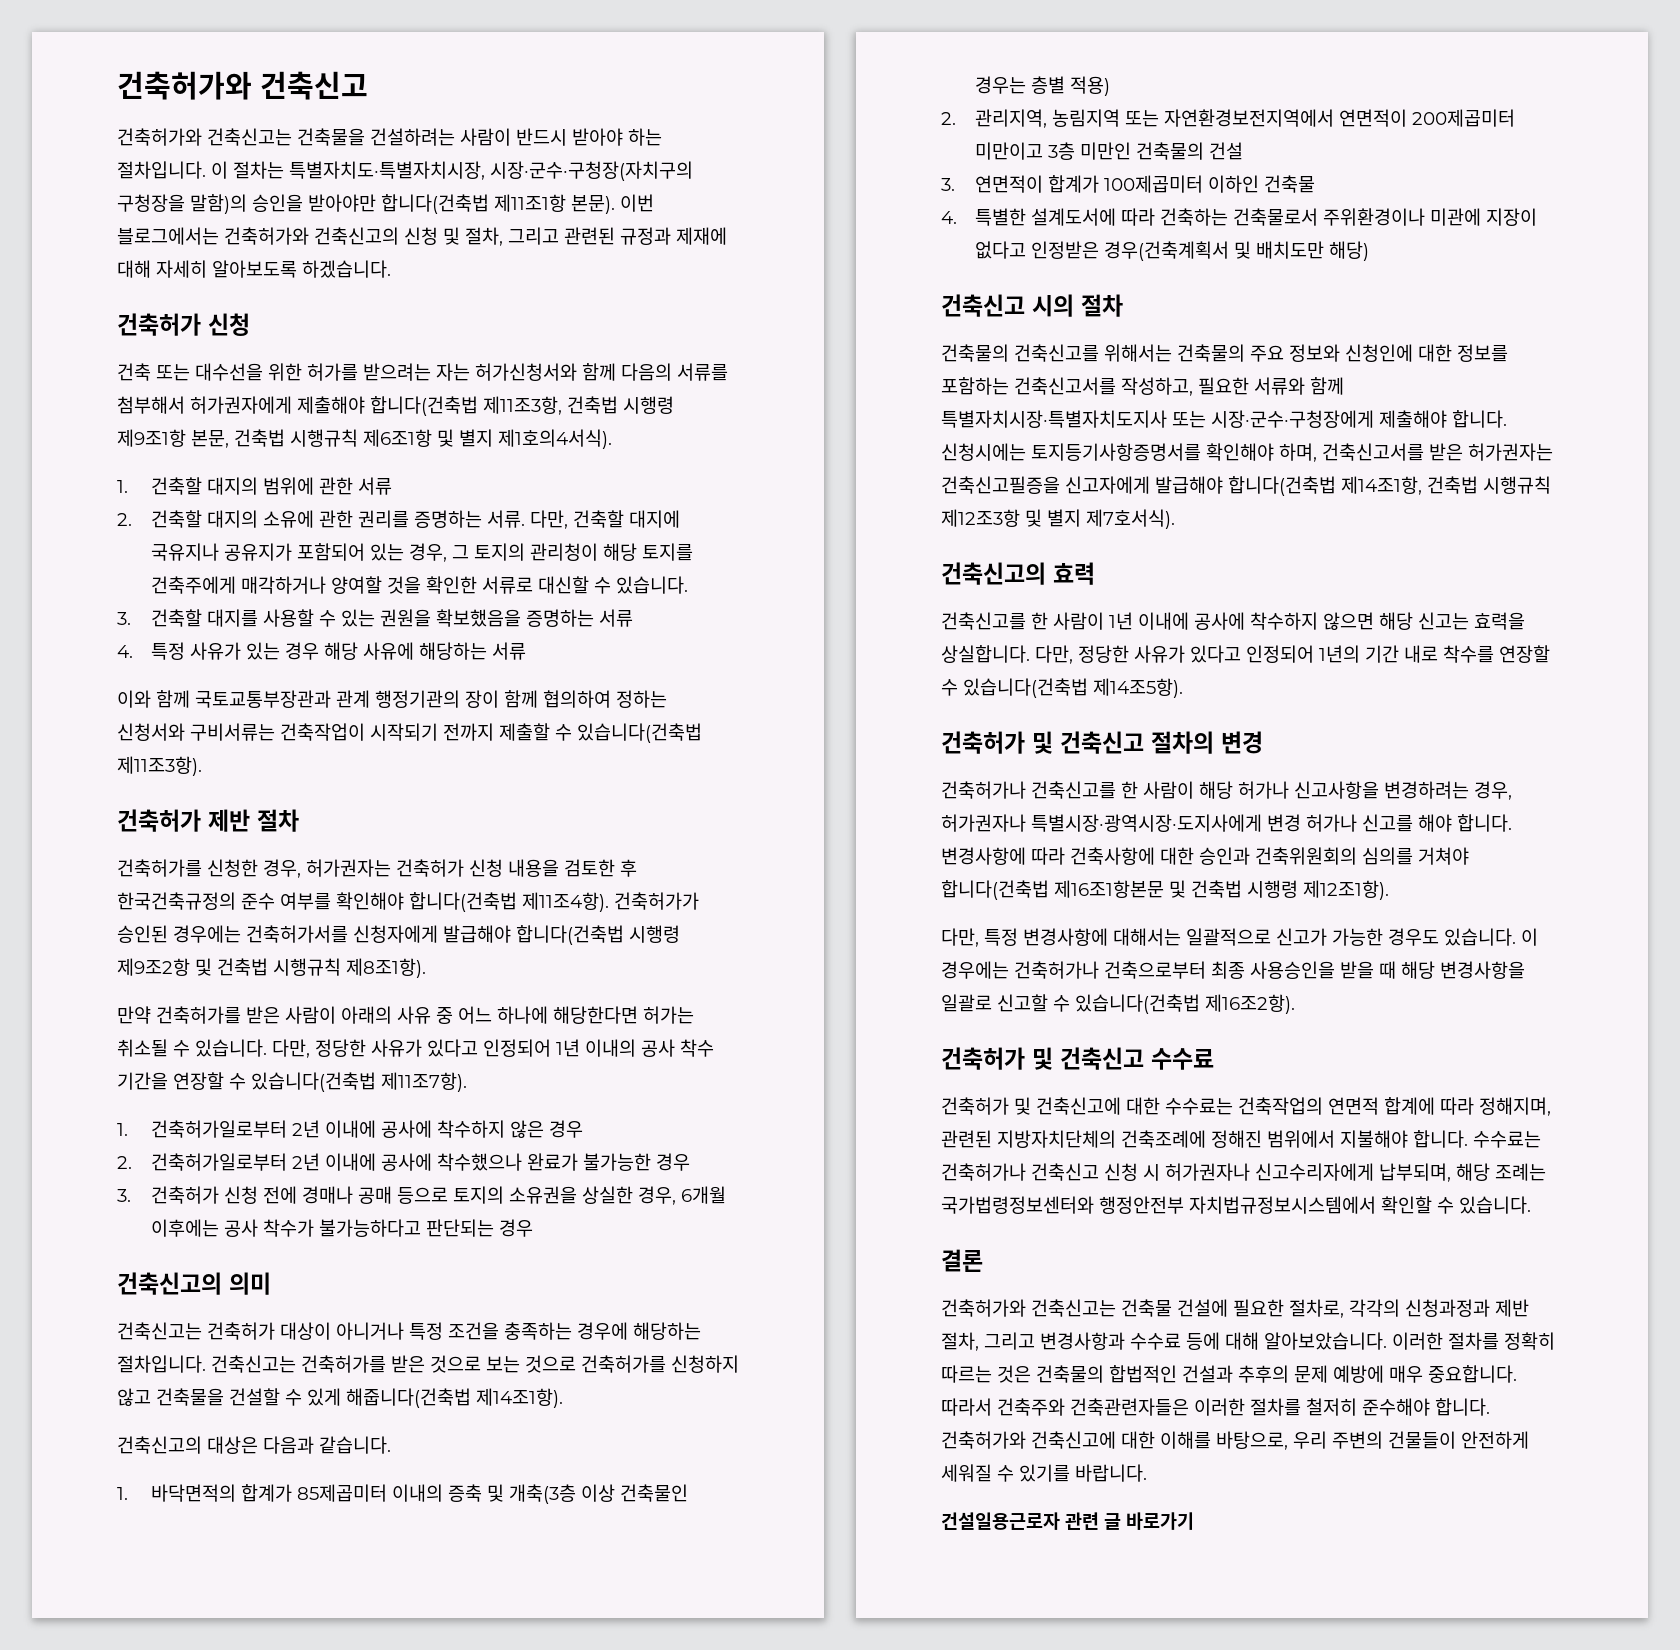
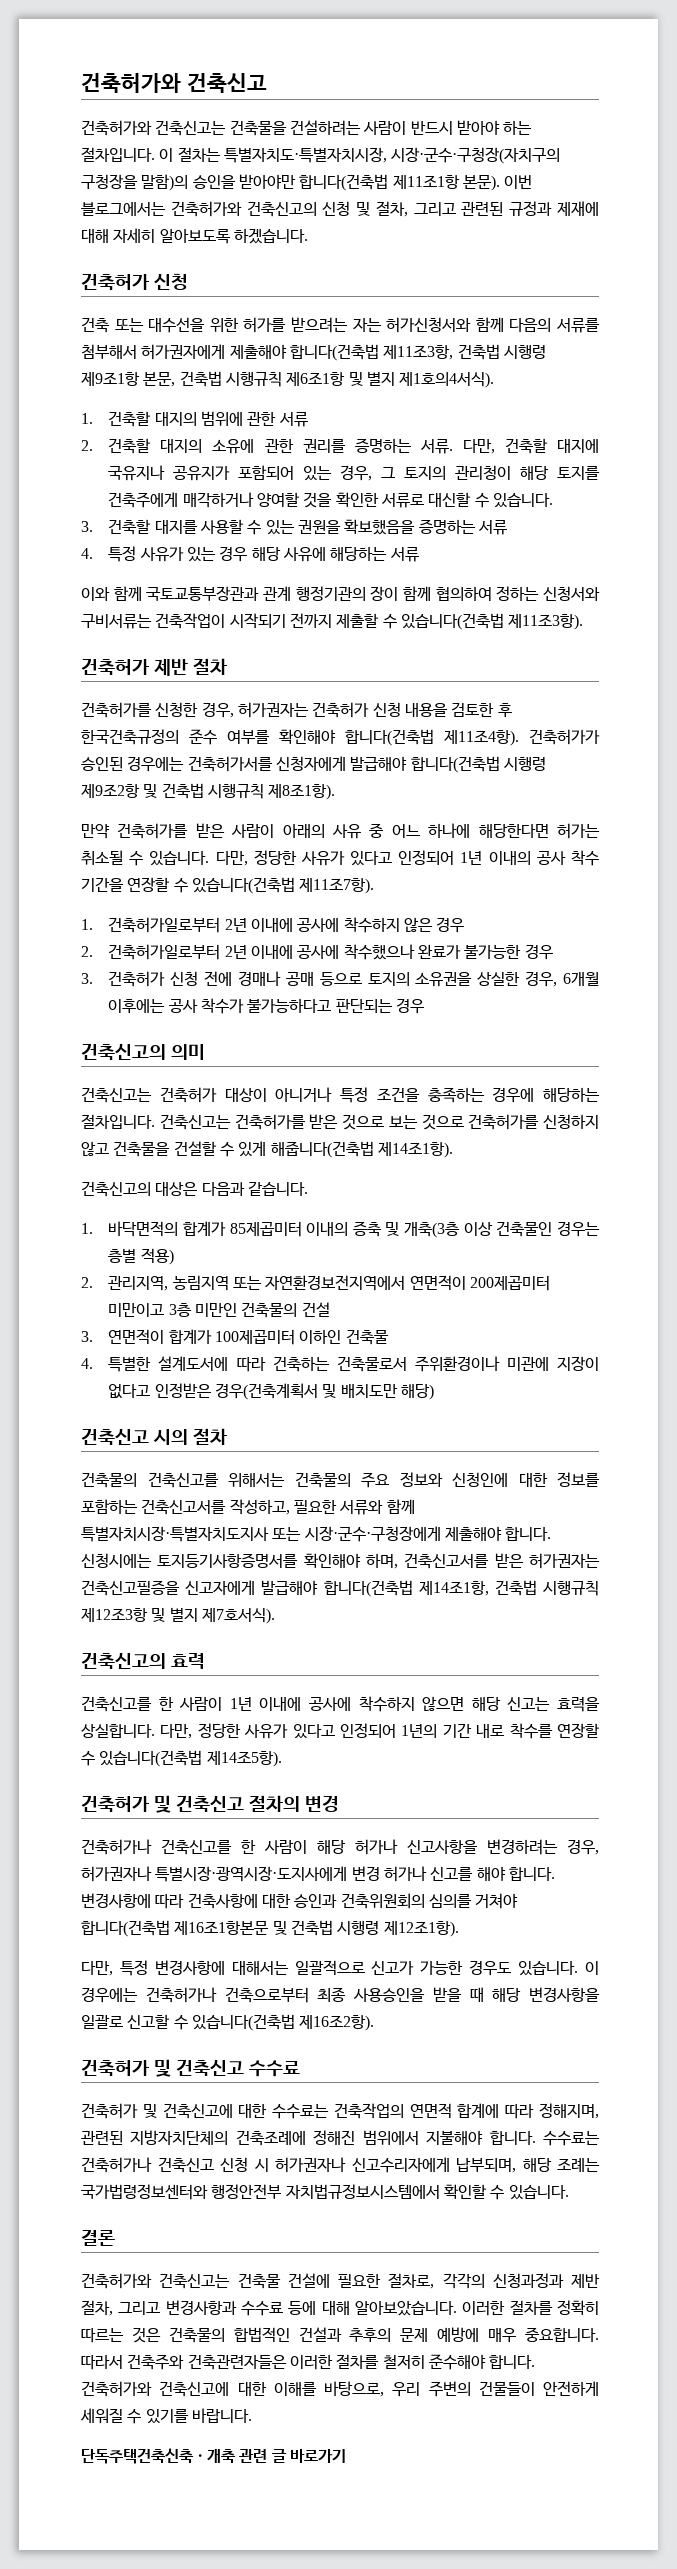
- 건설일용근로자 관련 글 바로가기
+ 단독주택건축신축ㆍ개축 관련 글 바로가기

